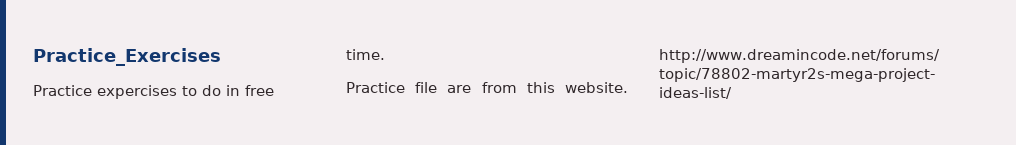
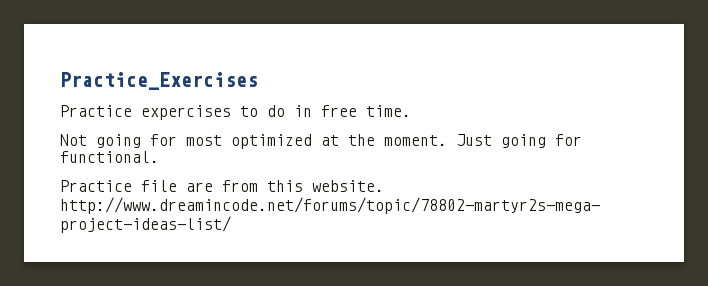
+ Not going for most optimized at the moment. Just going for functional.

